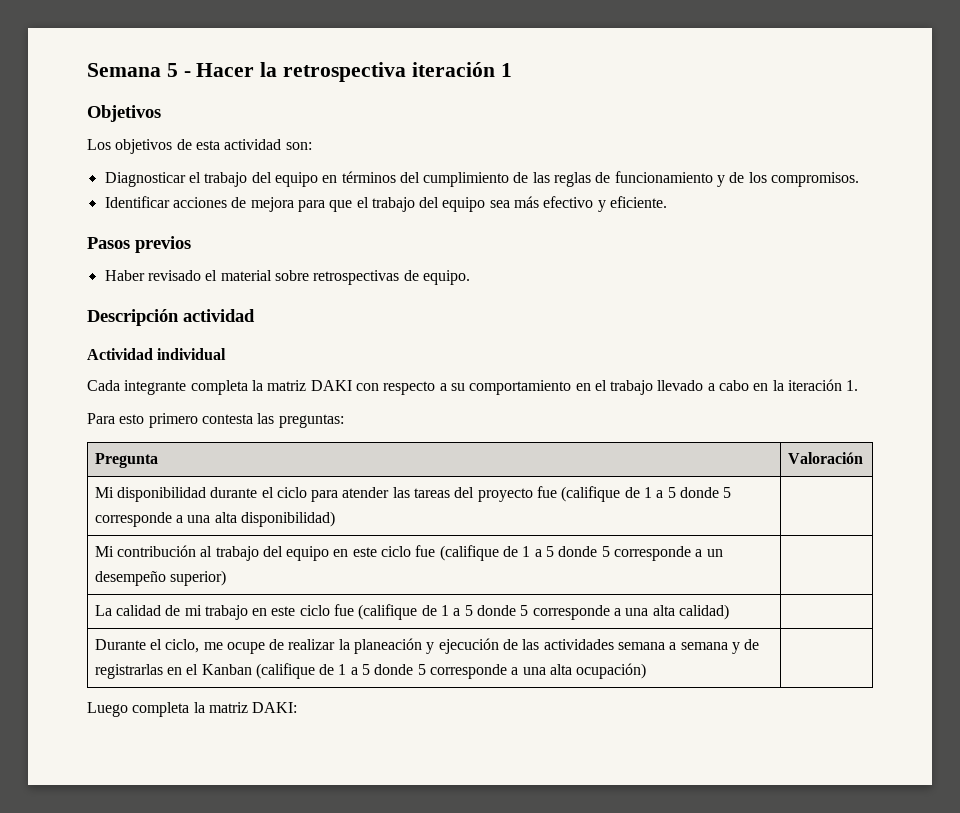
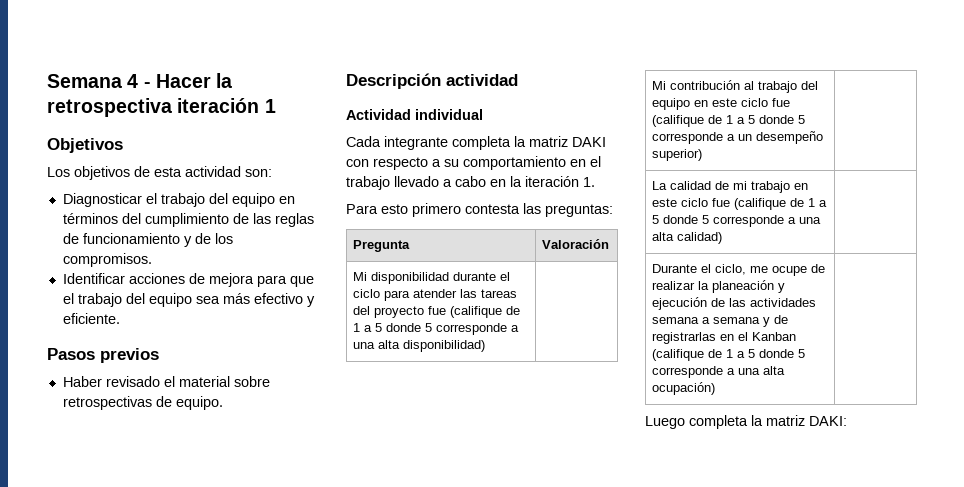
- Semana 5 - Hacer la retrospectiva iteración 1
+ Semana 4 - Hacer la retrospectiva iteración 1

